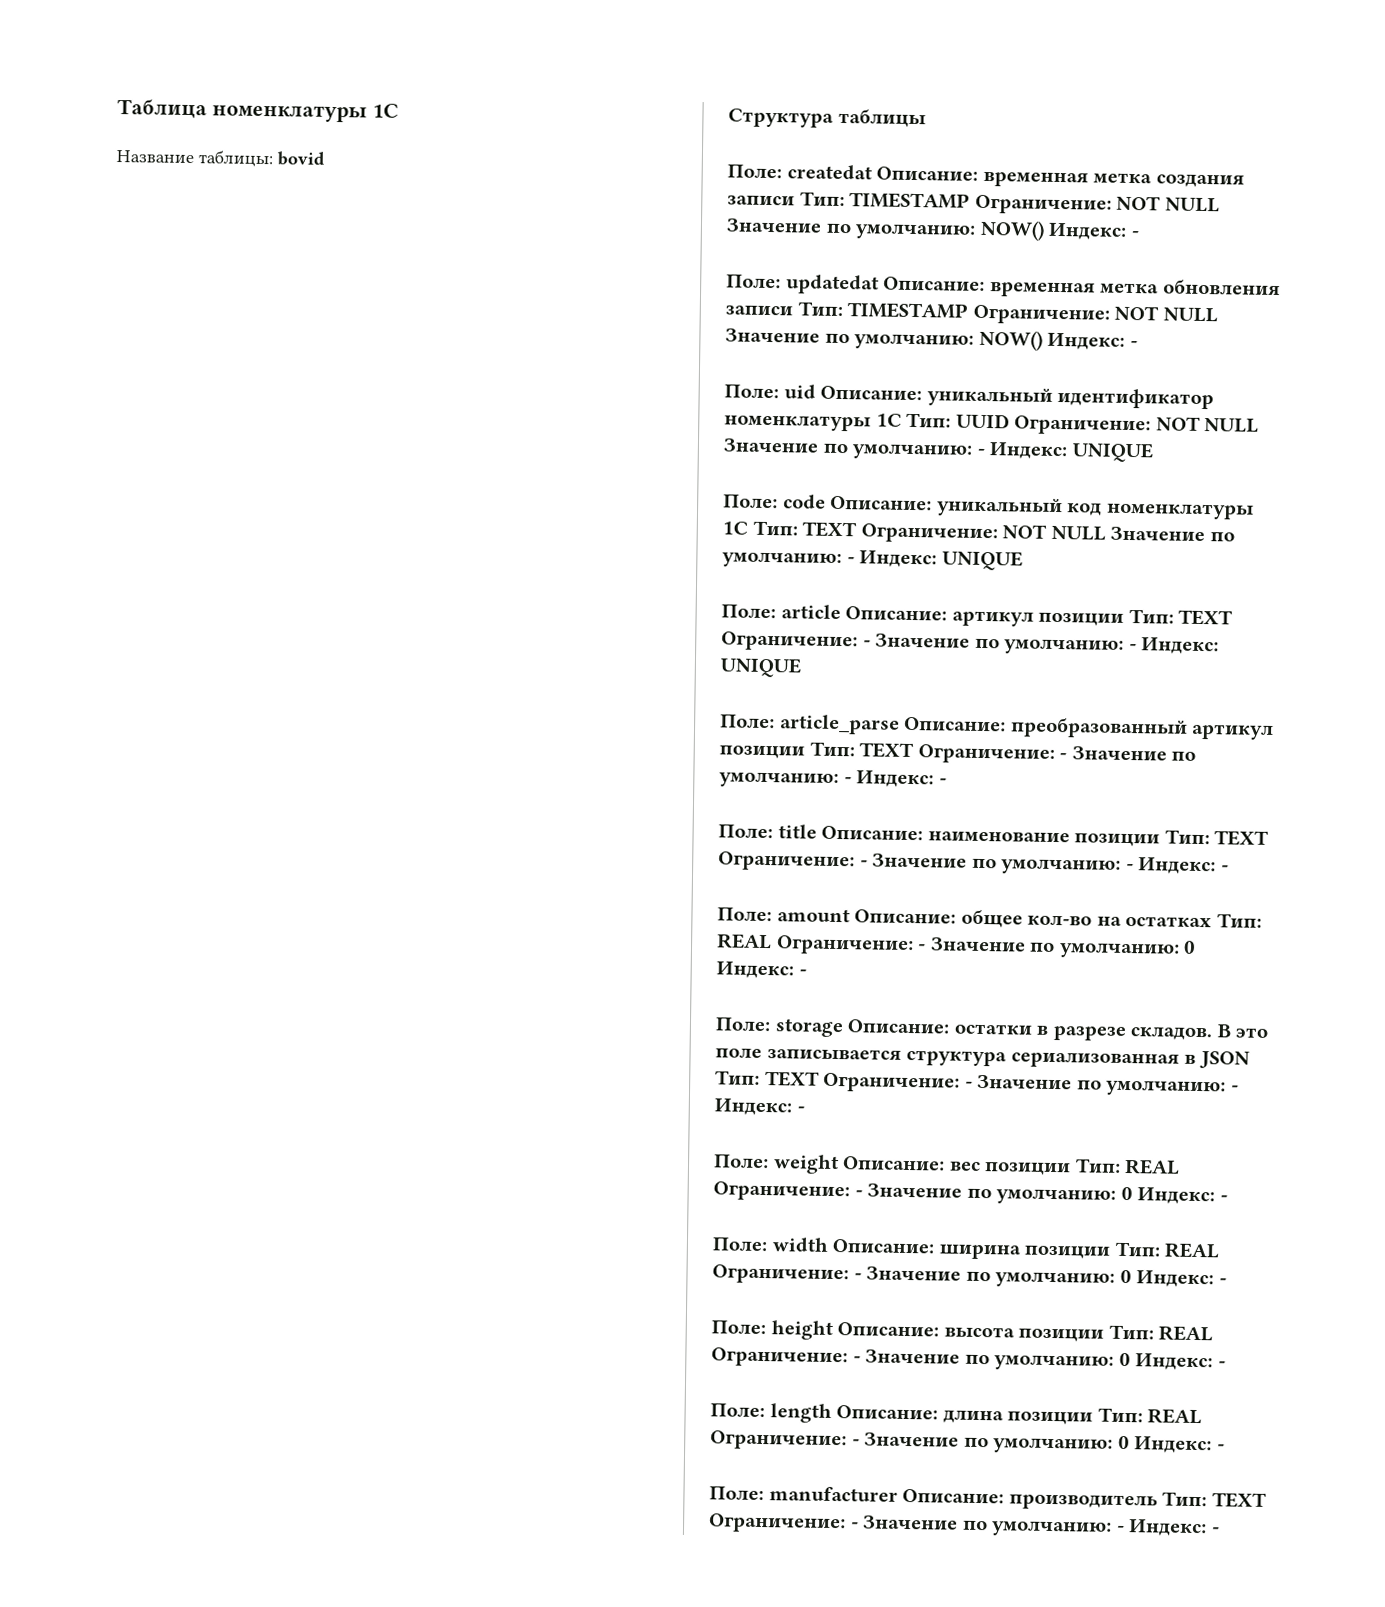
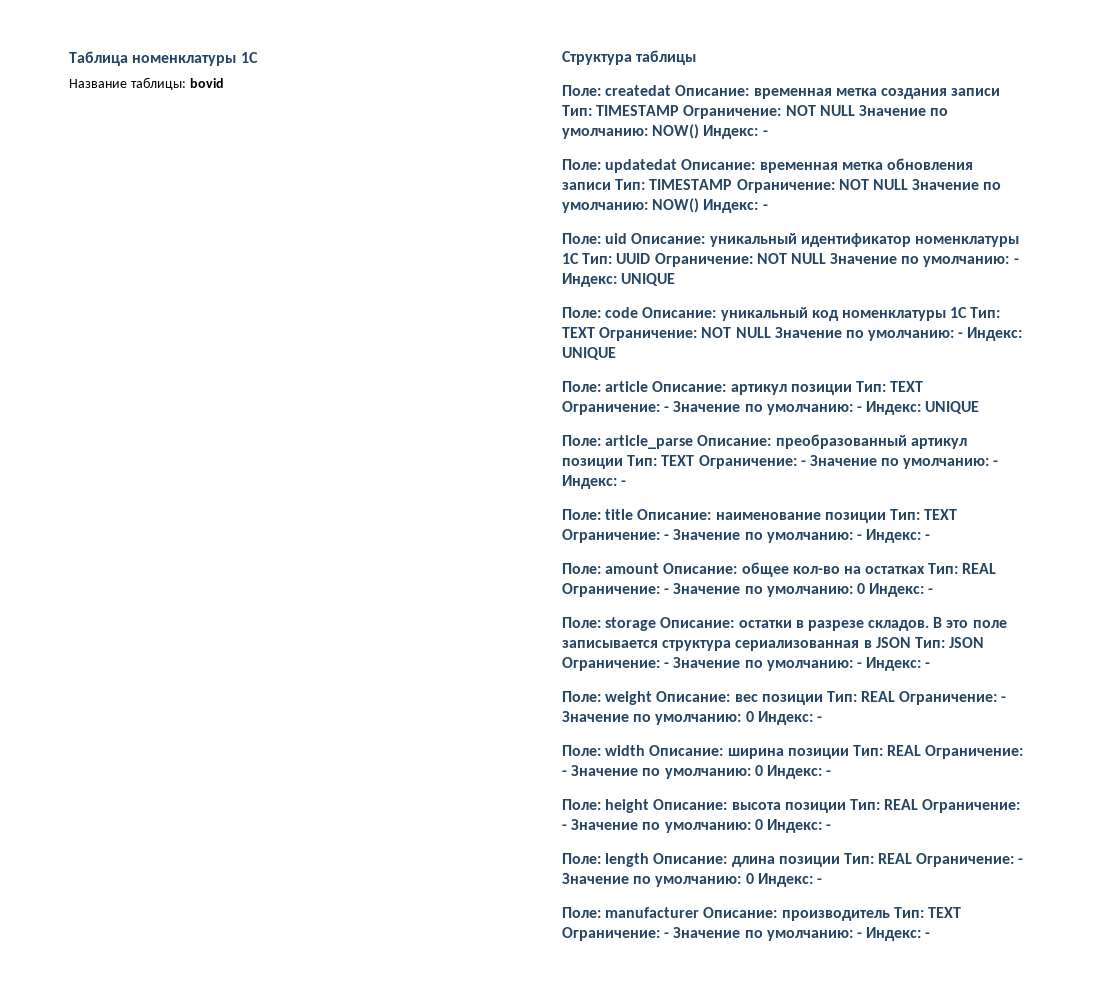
- В это поле записывается структура сериализованная в JSON Тип: TEXT Ограничение: - Значение по умолчанию: - Индекс: -
+ В это поле записывается структура сериализованная в JSON Тип: JSON Ограничение: - Значение по умолчанию: - Индекс: -

